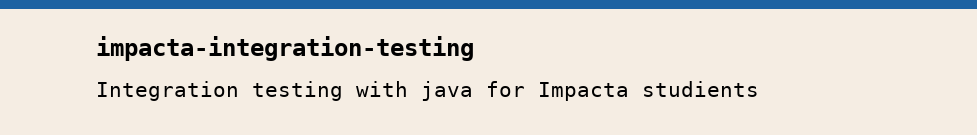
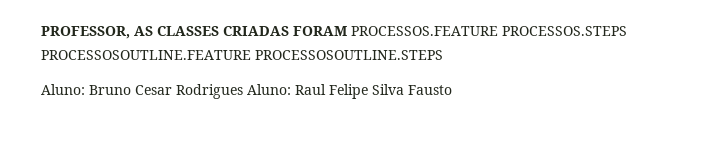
- impacta-integration-testing
- Integration testing with java for Impacta studients
+ PROFESSOR, AS CLASSES CRIADAS FORAM PROCESSOS.FEATURE PROCESSOS.STEPS PROCESSOSOUTLINE.FEATURE PROCESSOSOUTLINE.STEPS
+ Aluno: Bruno Cesar Rodrigues Aluno: Raul Felipe Silva Fausto

